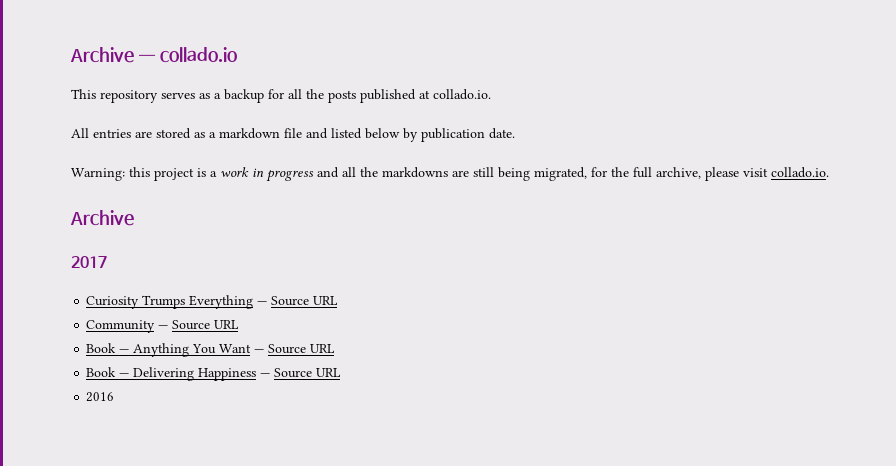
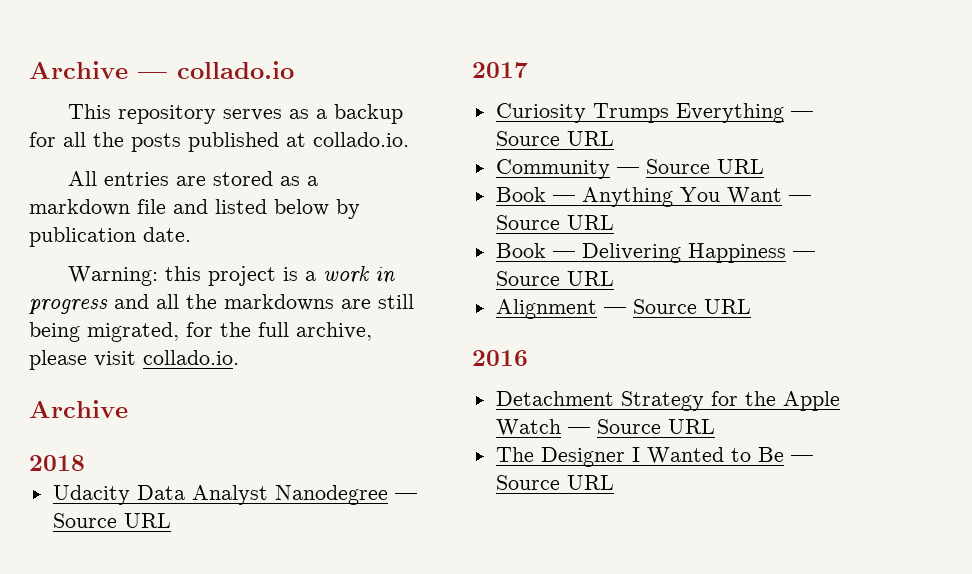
+ 2018
+ Udacity Data Analyst Nanodegree — Source URL
+ Alignment — Source URL
  2016
+ Detachment Strategy for the Apple Watch — Source URL
+ The Designer I Wanted to Be — Source URL

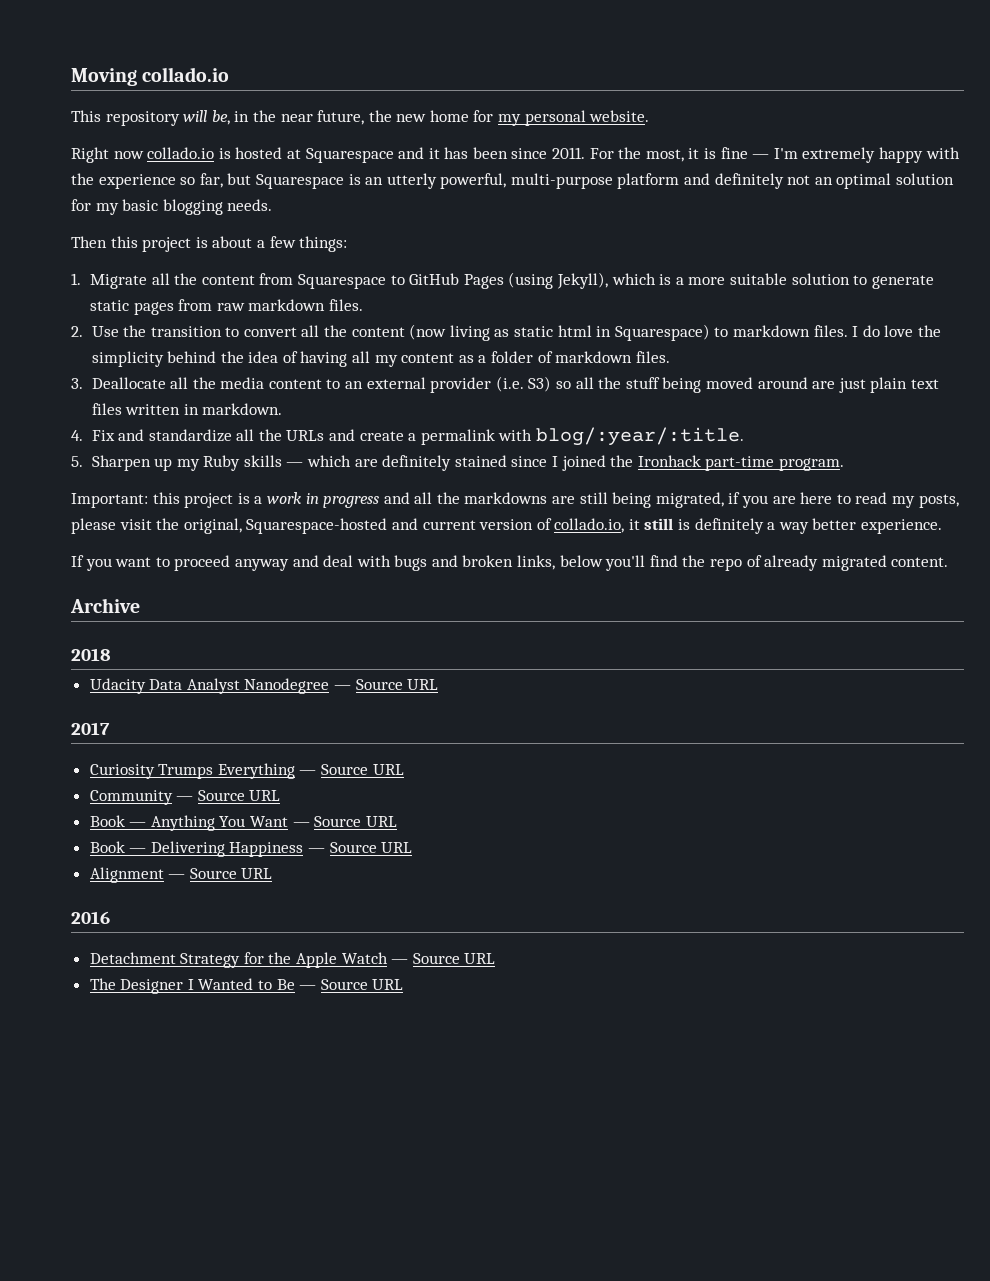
- Archive — collado.io
+ Moving collado.io
- This repository serves as a backup for all the posts published at collado.io.
- All entries are stored as a markdown file and listed below by publication date.
- Warning: this project is a work in progress and all the markdowns are still being migrated, for the full archive, please visit collado.io.
+ This repository will be, in the near future, the new home for my personal website.
+ Right now collado.io is hosted at Squarespace and it has been since 2011. For the most, it is fine — I'm extremely happy with the experience so far, but Squarespace is an utterly powerful, multi-purpose platform and definitely not an optimal solution for my basic blogging needs.
+ Then this project is about a few things:
+ 1. Migrate all the content from Squarespace to GitHub Pages (using Jekyll), which is a more suitable solution to generate static pages from raw markdown files.
+ 2. Use the transition to convert all the content (now living as static html in Squarespace) to markdown files. I do love the simplicity behind the idea of having all my content as a folder of markdown files.
+ 3. Deallocate all the media content to an external provider (i.e. S3) so all the stuff being moved around are just plain text files written in markdown.
+ 4. Fix and standardize all the URLs and create a permalink with blog/:year/:title.
+ 5. Sharpen up my Ruby skills — which are definitely stained since I joined the Ironhack part-time program.
+ Important: this project is a work in progress and all the markdowns are still being migrated, if you are here to read my posts, please visit the original, Squarespace-hosted and current version of collado.io, it still is definitely a way better experience.
+ If you want to proceed anyway and deal with bugs and broken links, below you'll find the repo of already migrated content.

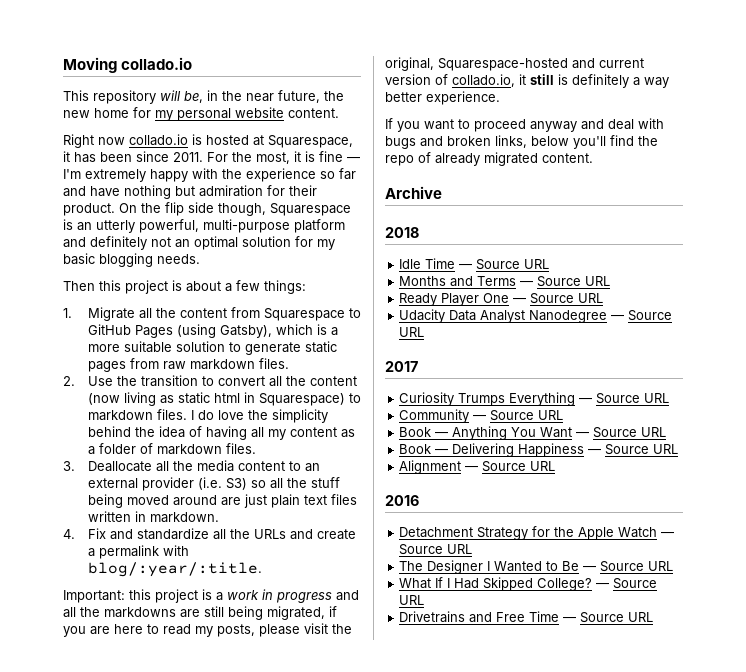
- This repository will be, in the near future, the new home for my personal website.
+ This repository will be, in the near future, the new home for my personal website content.
- Right now collado.io is hosted at Squarespace and it has been since 2011.
+ Right now collado.io is hosted at Squarespace, it has been since 2011.
- For the most, it is fine — I'm extremely happy with the experience so far, but Squarespace is an utterly powerful, multi-purpose platform and definitely not an optimal solution for my basic blogging needs.
+ For the most, it is fine — I'm extremely happy with the experience so far and have nothing but admiration for their product. On the flip side though, Squarespace is an utterly powerful, multi-purpose platform and definitely not an optimal solution for my basic blogging needs.
- 1. Migrate all the content from Squarespace to GitHub Pages (using Jekyll), which is a more suitable solution to generate static pages from raw markdown files.
+ 1. Migrate all the content from Squarespace to GitHub Pages (using Gatsby), which is a more suitable solution to generate static pages from raw markdown files.
- 5. Sharpen up my Ruby skills — which are definitely stained since I joined the Ironhack part-time program.
+ Idle Time — Source URL
+ Months and Terms — Source URL
+ Ready Player One — Source URL
+ What If I Had Skipped College? — Source URL
+ Drivetrains and Free Time — Source URL

